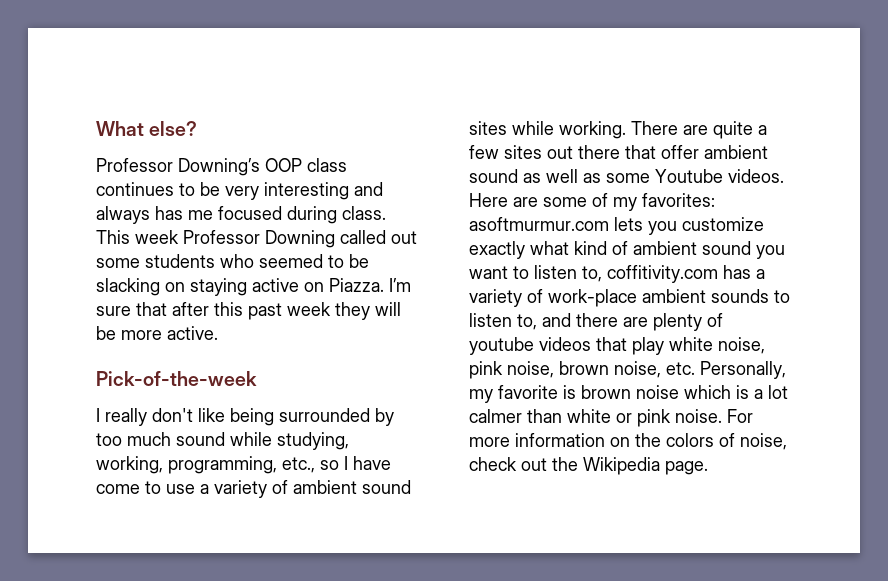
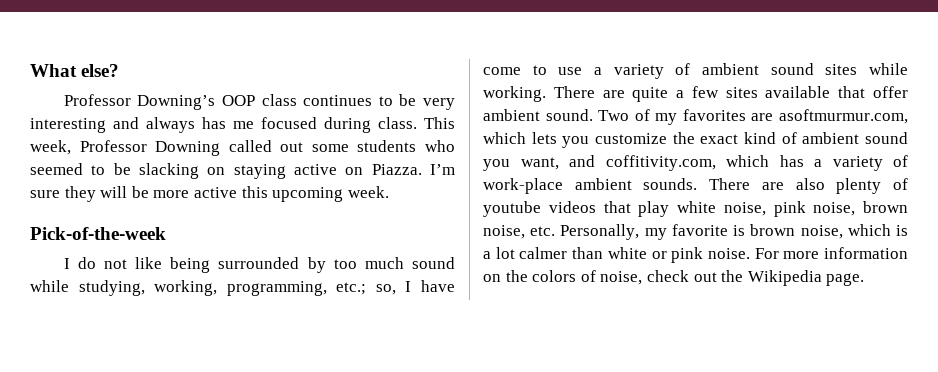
- This week Professor Downing called out some students who seemed to be slacking on staying active on Piazza.
+ This week, Professor Downing called out some students who seemed to be slacking on staying active on Piazza.
- I’m sure that after this past week they will be more active.
+ I’m sure they will be more active this upcoming week.
- I really don't like being surrounded by too much sound while studying, working, programming, etc., so I have come to use a variety of ambient sound sites while working.
+ I do not like being surrounded by too much sound while studying, working, programming, etc.; so, I have come to use a variety of ambient sound sites while working.
- There are quite a few sites out there that offer ambient sound as well as some Youtube videos. Here are some of my favorites: asoftmurmur.com lets you customize exactly what kind of ambient sound you want to listen to, coffitivity.com has a variety of work-place ambient sounds to listen to, and there are plenty of youtube videos that play white noise, pink noise, brown noise, etc. Personally, my favorite is brown noise which is a lot calmer than white or pink noise.
+ There are quite a few sites available that offer ambient sound. Two of my favorites are asoftmurmur.com, which lets you customize the exact kind of ambient sound you want, and coffitivity.com, which has a variety of work-place ambient sounds. There are also plenty of youtube videos that play white noise, pink noise, brown noise, etc. Personally, my favorite is brown noise, which is a lot calmer than white or pink noise.

